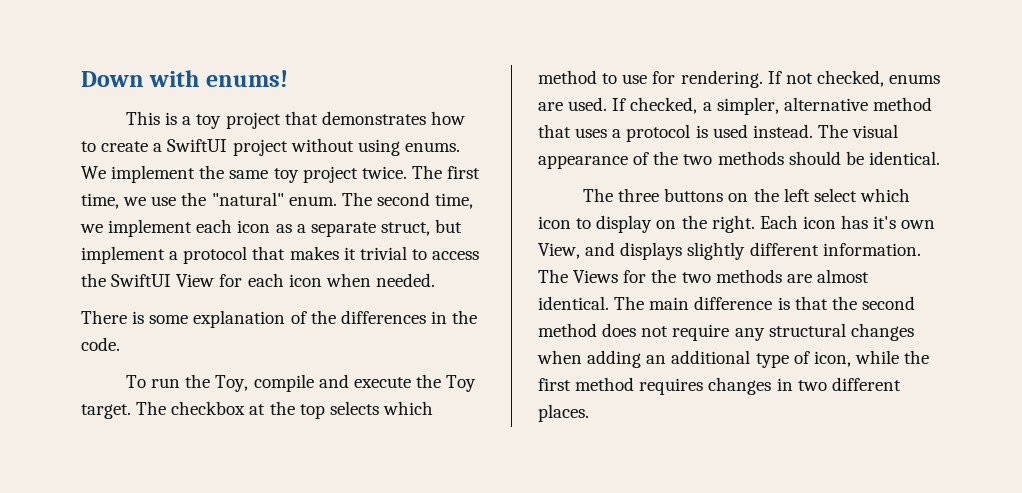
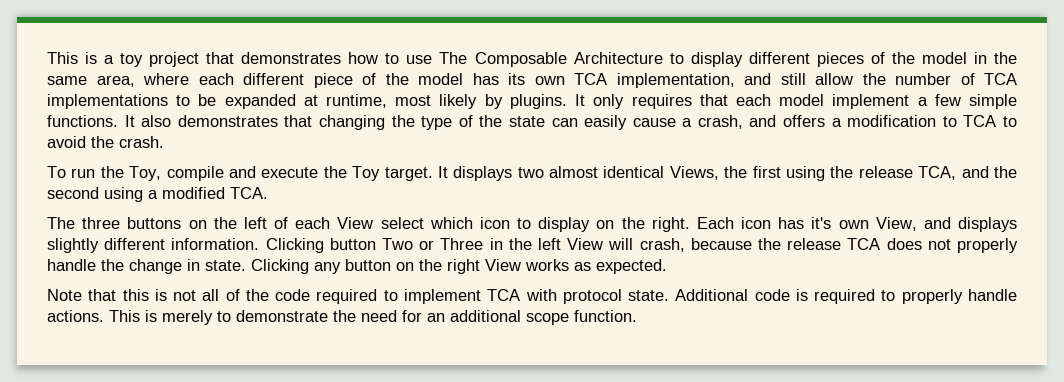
- Down with enums!
- This is a toy project that demonstrates how to create a SwiftUI project without using enums. We implement the same toy project twice. The first time, we use the "natural" enum. The second time, we implement each icon as a separate struct, but implement a protocol that makes it trivial to access the SwiftUI View for each icon when needed.
- There is some explanation of the differences in the code.
+ This is a toy project that demonstrates how to use The Composable Architecture to display different pieces of the model in the same area, where each different piece of the model has its own TCA implementation, and still allow the number of TCA implementations to be expanded at runtime, most likely by plugins. It only requires that each model implement a few simple functions. It also demonstrates that changing the type of the state can easily cause a crash, and offers a modification to TCA to avoid the crash.
- The checkbox at the top selects which method to use for rendering. If not checked, enums are used. If checked, a simpler, alternative method that uses a protocol is used instead. The visual appearance of the two methods should be identical.
+ It displays two almost identical Views, the first using the release TCA, and the second using a modified TCA.
- The three buttons on the left select which icon to display on the right.
+ The three buttons on the left of each View select which icon to display on the right.
- The Views for the two methods are almost identical. The main difference is that the second method does not require any structural changes when adding an additional type of icon, while the first method requires changes in two different places.
+ Clicking button Two or Three in the left View will crash, because the release TCA does not properly handle the change in state. Clicking any button on the right View works as expected.
+ Note that this is not all of the code required to implement TCA with protocol state. Additional code is required to properly handle actions. This is merely to demonstrate the need for an additional scope function.

